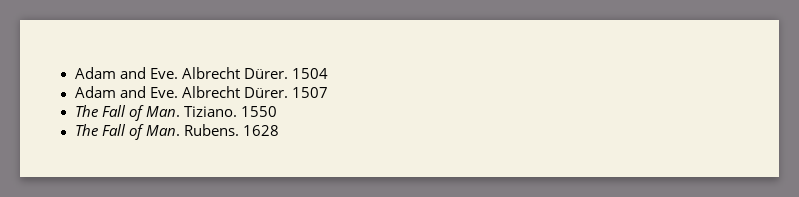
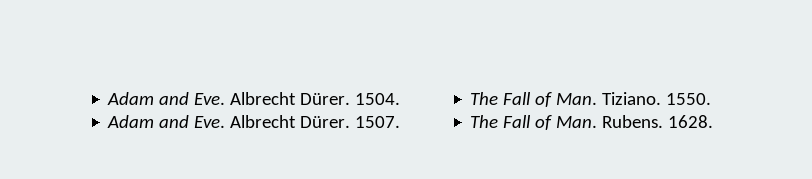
- Adam and Eve. Albrecht Dürer. 1504
- Adam and Eve. Albrecht Dürer. 1507
+ Adam and Eve. Albrecht Dürer. 1504.
+ Adam and Eve. Albrecht Dürer. 1507.
- 1550
+ 1550.
- 1628
+ 1628.

